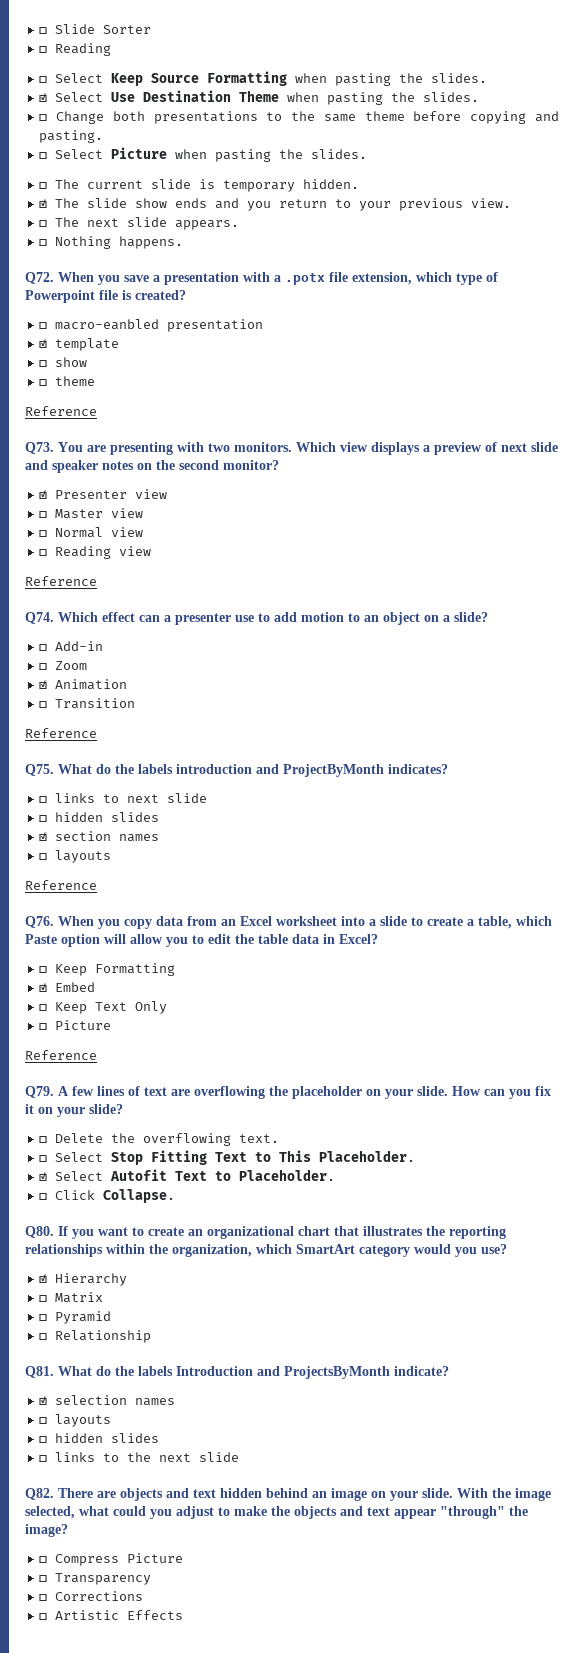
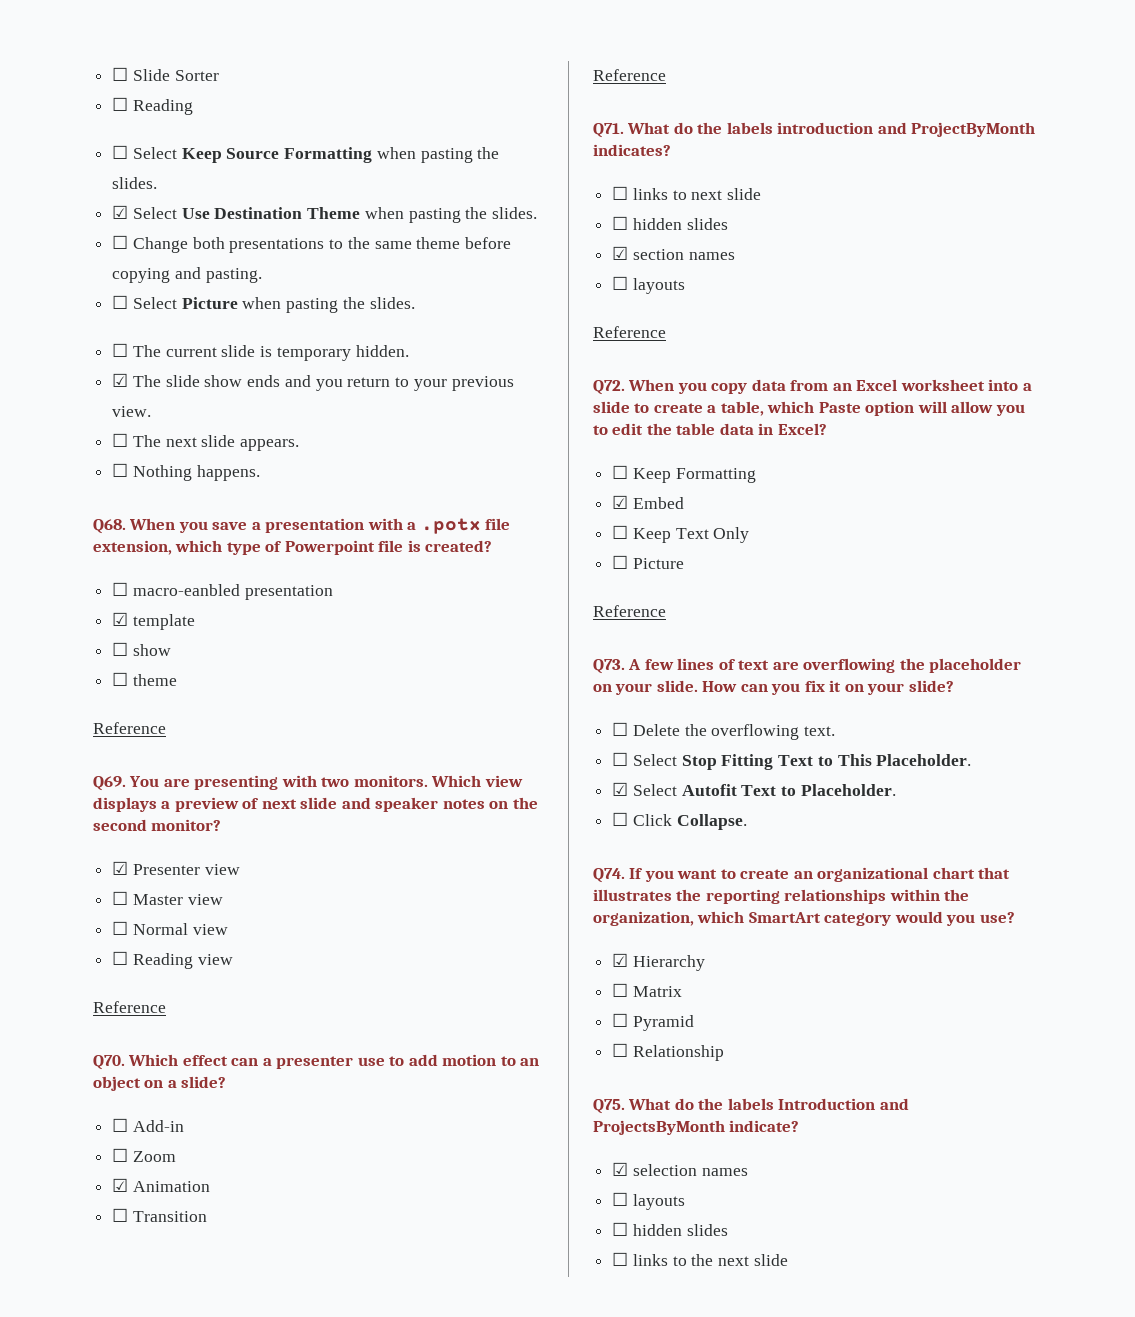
- Q72. When you save a presentation with a .potx file extension, which type of Powerpoint file is created?
+ Q68. When you save a presentation with a .potx file extension, which type of Powerpoint file is created?
- Q73. You are presenting with two monitors.
+ Q69. You are presenting with two monitors.
- Q74. Which effect can a presenter use to add motion to an object on a slide?
+ Q70. Which effect can a presenter use to add motion to an object on a slide?
- Q75. What do the labels introduction and ProjectByMonth indicates?
+ Q71. What do the labels introduction and ProjectByMonth indicates?
- Q76. When you copy data from an Excel worksheet into a slide to create a table, which Paste option will allow you to edit the table data in Excel?
+ Q72. When you copy data from an Excel worksheet into a slide to create a table, which Paste option will allow you to edit the table data in Excel?
- Q79. A few lines of text are overflowing the placeholder on your slide.
+ Q73. A few lines of text are overflowing the placeholder on your slide.
- Q80. If you want to create an organizational chart that illustrates the reporting relationships within the organization, which SmartArt category would you use?
+ Q74. If you want to create an organizational chart that illustrates the reporting relationships within the organization, which SmartArt category would you use?
- Q81. What do the labels Introduction and ProjectsByMonth indicate?
+ Q75. What do the labels Introduction and ProjectsByMonth indicate?
- Q82. There are objects and text hidden behind an image on your slide. With the image selected, what could you adjust to make the objects and text appear "through" the image?
- ☐ Compress Picture
- ☐ Transparency
- ☐ Corrections
- ☐ Artistic Effects

